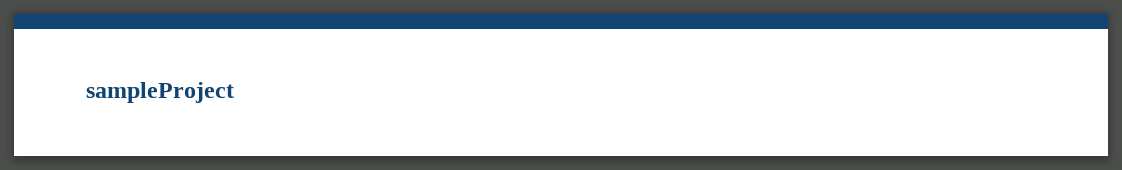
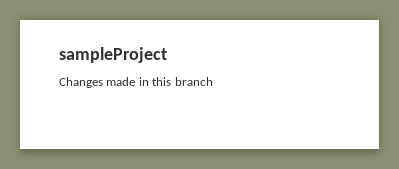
+ Changes made in this branch

